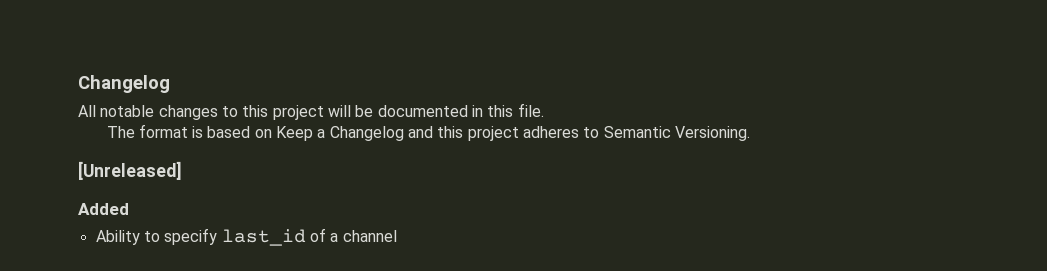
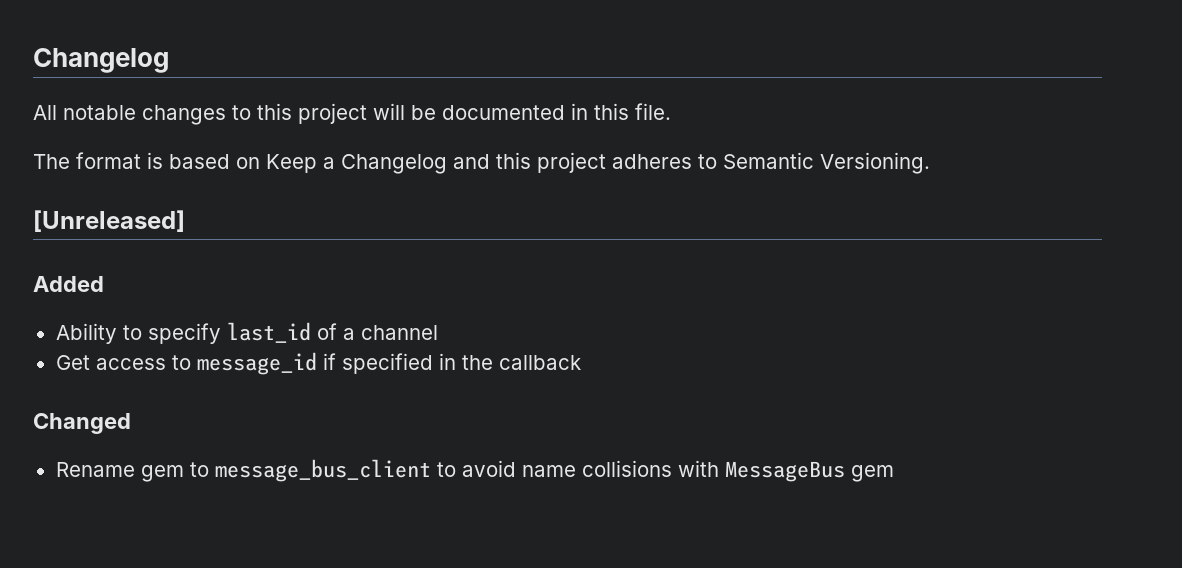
+ Get access to message_id if specified in the callback
+ Changed
+ Rename gem to message_bus_client to avoid name collisions with MessageBus gem

